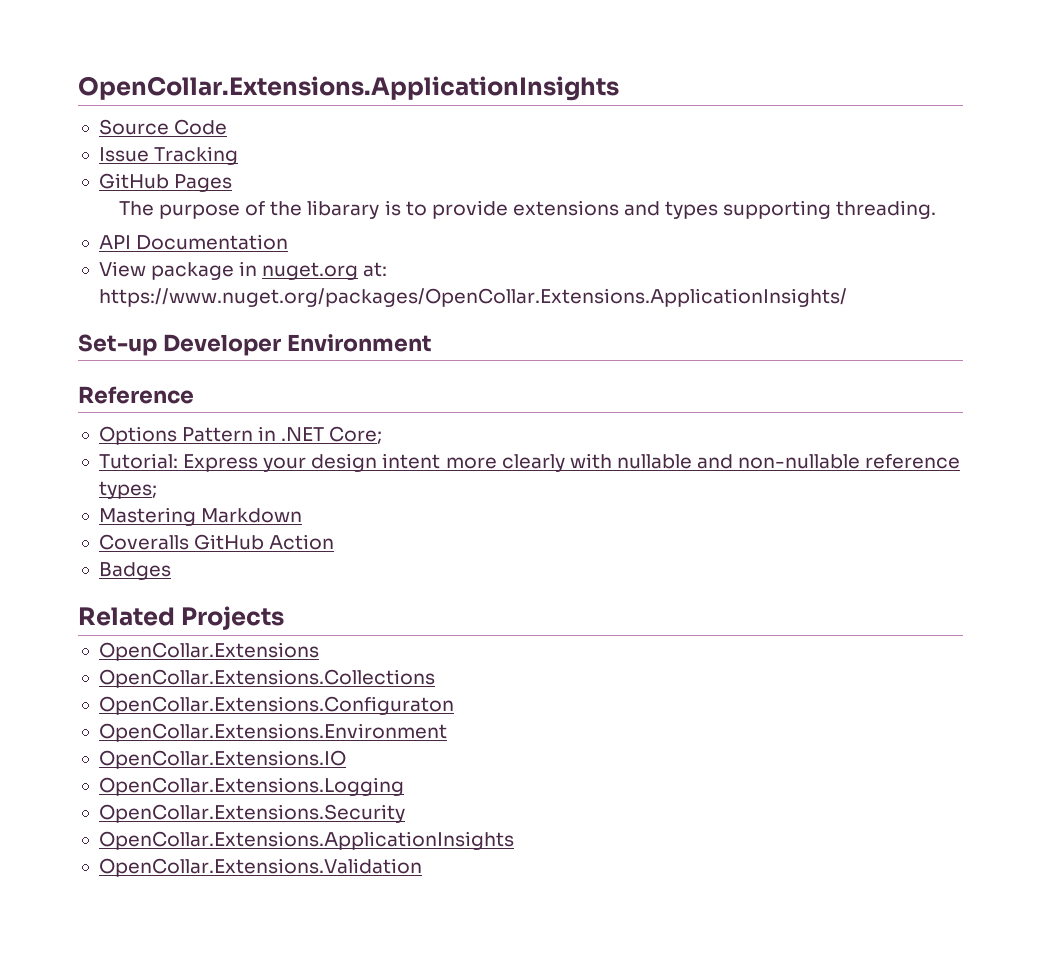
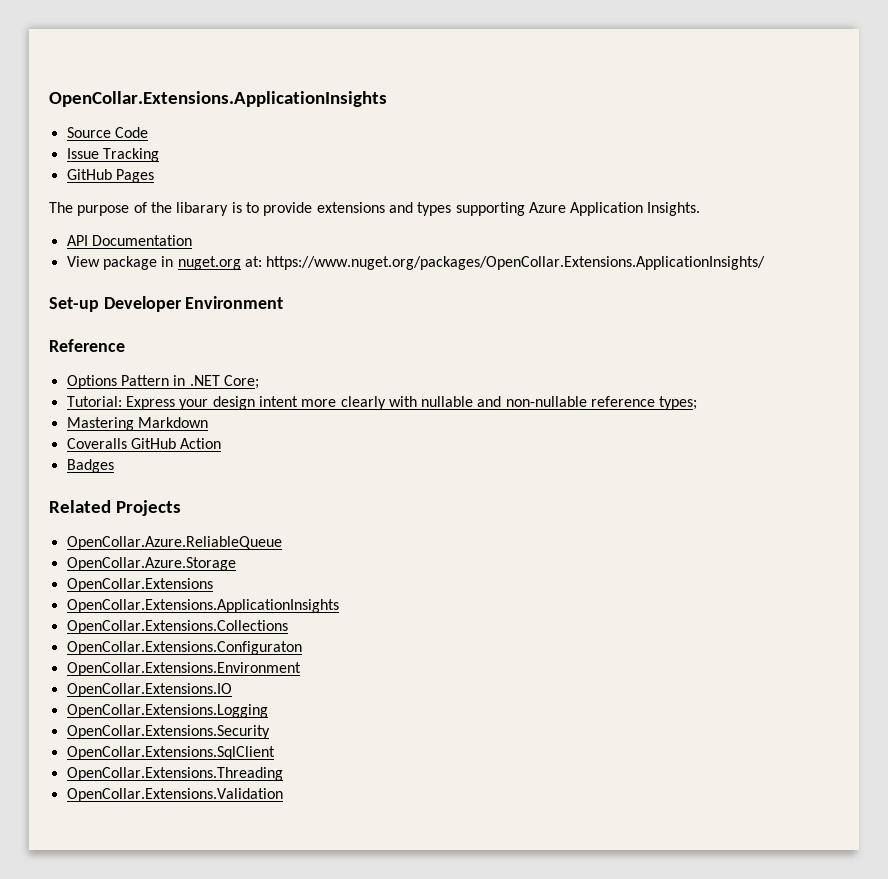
- The purpose of the libarary is to provide extensions and types supporting threading.
+ The purpose of the libarary is to provide extensions and types supporting Azure Application Insights.
+ OpenCollar.Azure.ReliableQueue
+ OpenCollar.Azure.Storage
  OpenCollar.Extensions
+ OpenCollar.Extensions.ApplicationInsights
  OpenCollar.Extensions.Security
- OpenCollar.Extensions.ApplicationInsights
+ OpenCollar.Extensions.SqlClient
+ OpenCollar.Extensions.Threading

